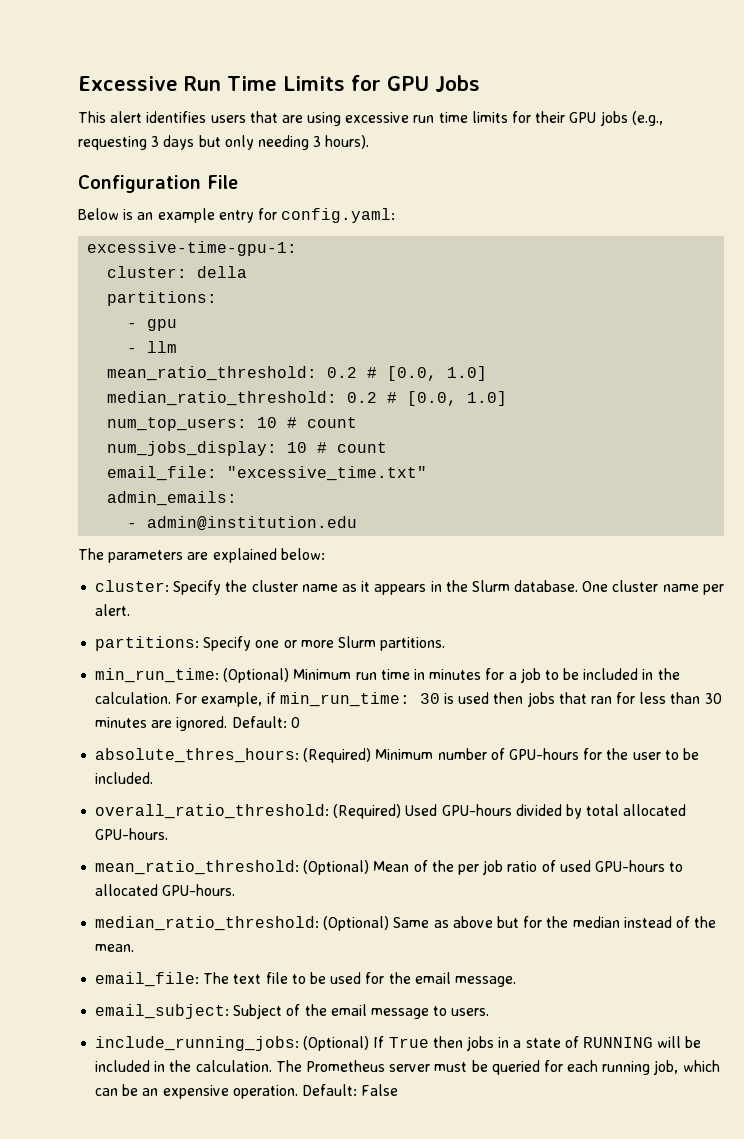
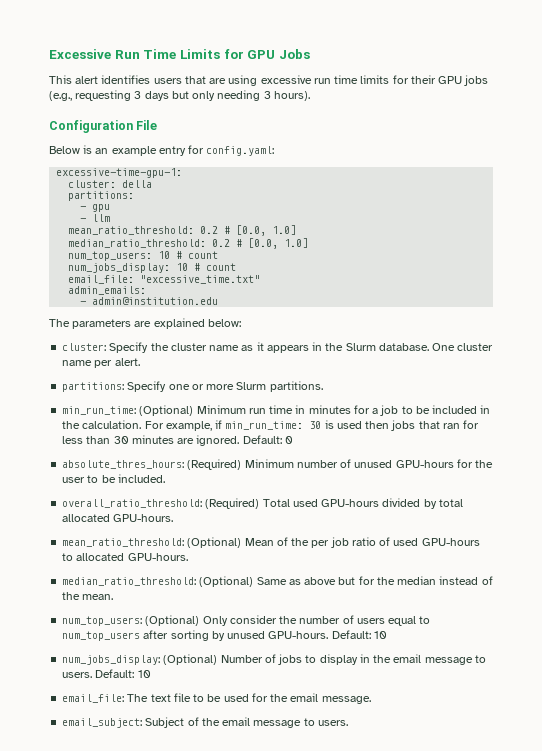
- absolute_thres_hours: (Required) Minimum number of GPU-hours for the user to be included.
+ absolute_thres_hours: (Required) Minimum number of unused GPU-hours for the user to be included.
- overall_ratio_threshold: (Required) Used GPU-hours divided by total allocated GPU-hours.
+ overall_ratio_threshold: (Required) Total used GPU-hours divided by total allocated GPU-hours.
+ num_top_users: (Optional) Only consider the number of users equal to num_top_users after sorting by unused GPU-hours. Default: 10
+ num_jobs_display: (Optional) Number of jobs to display in the email message to users. Default: 10
- include_running_jobs: (Optional) If True then jobs in a state of RUNNING will be included in the calculation. The Prometheus server must be queried for each running job, which can be an expensive operation. Default: False

